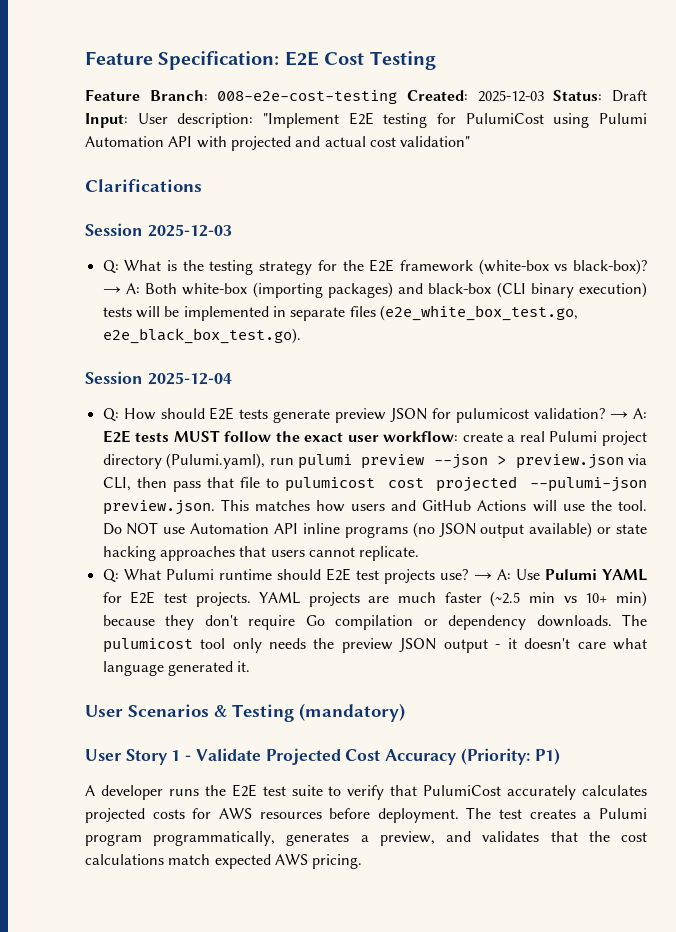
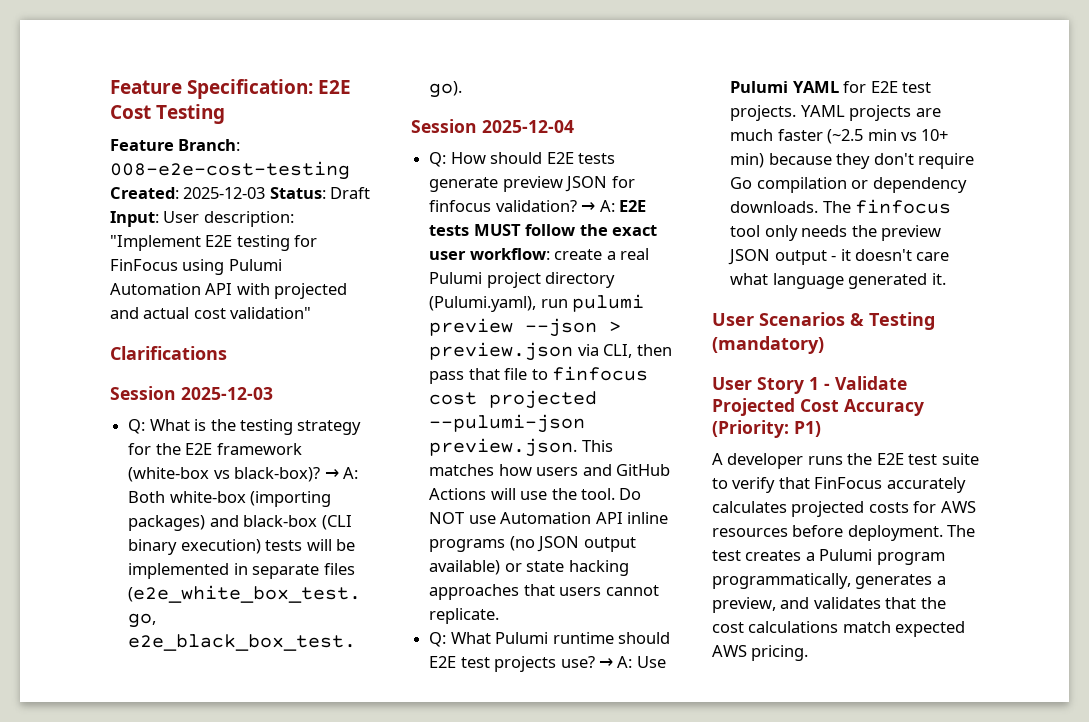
- Feature Branch: 008-e2e-cost-testing Created: 2025-12-03 Status: Draft Input: User description: "Implement E2E testing for PulumiCost using Pulumi Automation API with projected and actual cost validation"
+ Feature Branch: 008-e2e-cost-testing Created: 2025-12-03 Status: Draft Input: User description: "Implement E2E testing for FinFocus using Pulumi Automation API with projected and actual cost validation"
- Q: How should E2E tests generate preview JSON for pulumicost validation?
+ Q: How should E2E tests generate preview JSON for finfocus validation?
- → A: E2E tests MUST follow the exact user workflow: create a real Pulumi project directory (Pulumi.yaml), run pulumi preview --json > preview.json via CLI, then pass that file to pulumicost cost projected --pulumi-json preview.json. This matches how users and GitHub Actions will use the tool.
+ → A: E2E tests MUST follow the exact user workflow: create a real Pulumi project directory (Pulumi.yaml), run pulumi preview --json > preview.json via CLI, then pass that file to finfocus cost projected --pulumi-json preview.json. This matches how users and GitHub Actions will use the tool.
- The pulumicost tool only needs the preview JSON output - it doesn't care what language generated it.
+ The finfocus tool only needs the preview JSON output - it doesn't care what language generated it.
- A developer runs the E2E test suite to verify that PulumiCost accurately calculates projected costs for AWS resources before deployment.
+ A developer runs the E2E test suite to verify that FinFocus accurately calculates projected costs for AWS resources before deployment.

